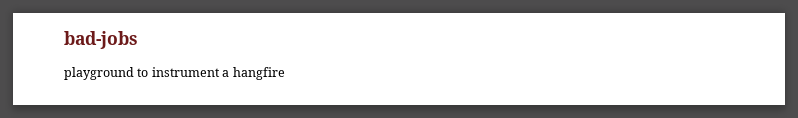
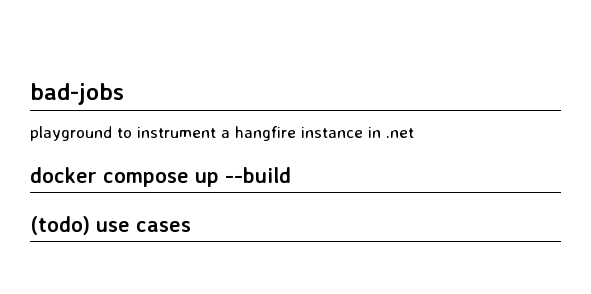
- playground to instrument a hangfire
+ playground to instrument a hangfire instance in .net
+ docker compose up --build
+ (todo) use cases

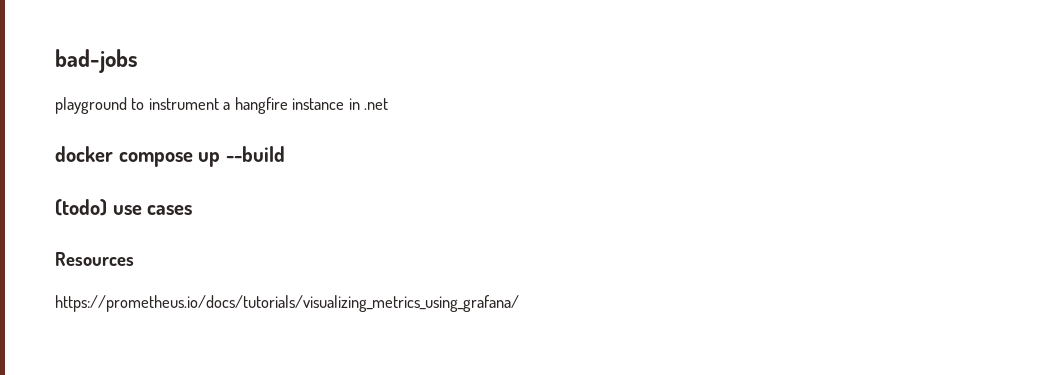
+ Resources
+ https://prometheus.io/docs/tutorials/visualizing_metrics_using_grafana/

